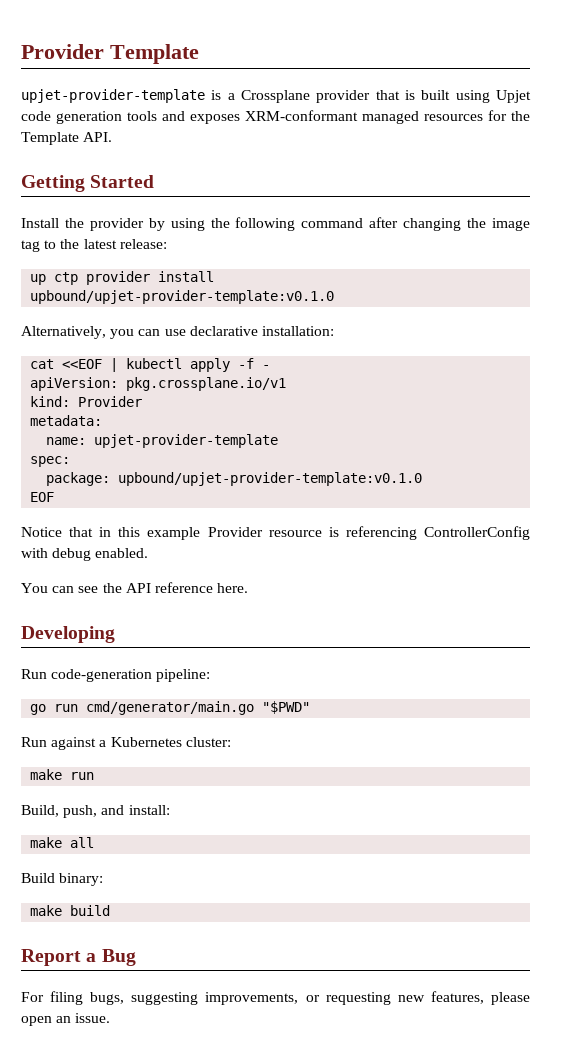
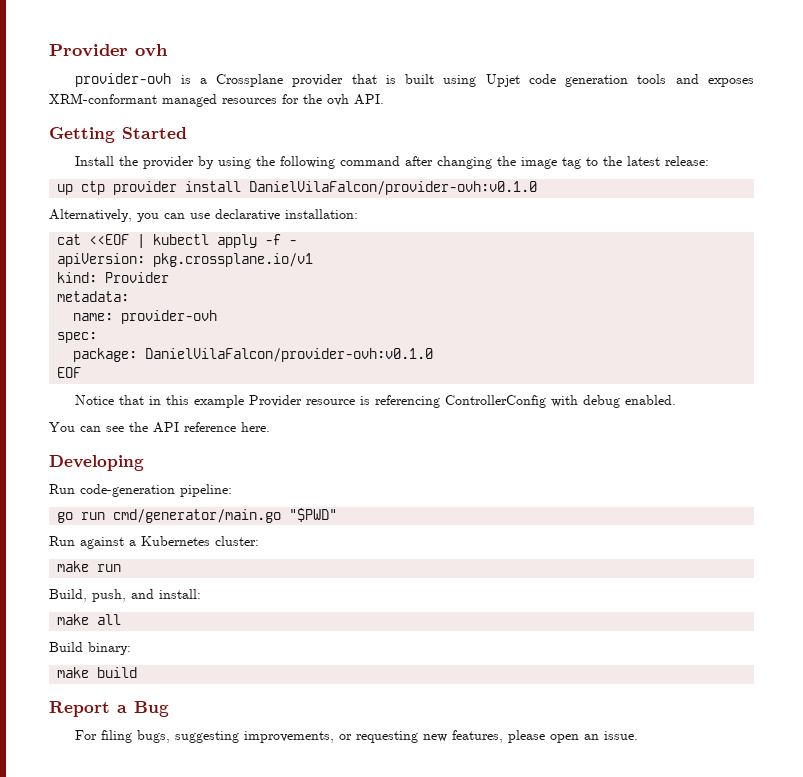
- Provider Template
- upjet-provider-template is a Crossplane provider that is built using Upjet code generation tools and exposes XRM-conformant managed resources for the Template API.
+ Provider ovh
+ provider-ovh is a Crossplane provider that is built using Upjet code generation tools and exposes XRM-conformant managed resources for the ovh API.
- up ctp provider install upbound/upjet-provider-template:v0.1.0
+ up ctp provider install DanielVilaFalcon/provider-ovh:v0.1.0
- name: upjet-provider-template
+ name: provider-ovh
- package: upbound/upjet-provider-template:v0.1.0
+ package: DanielVilaFalcon/provider-ovh:v0.1.0

